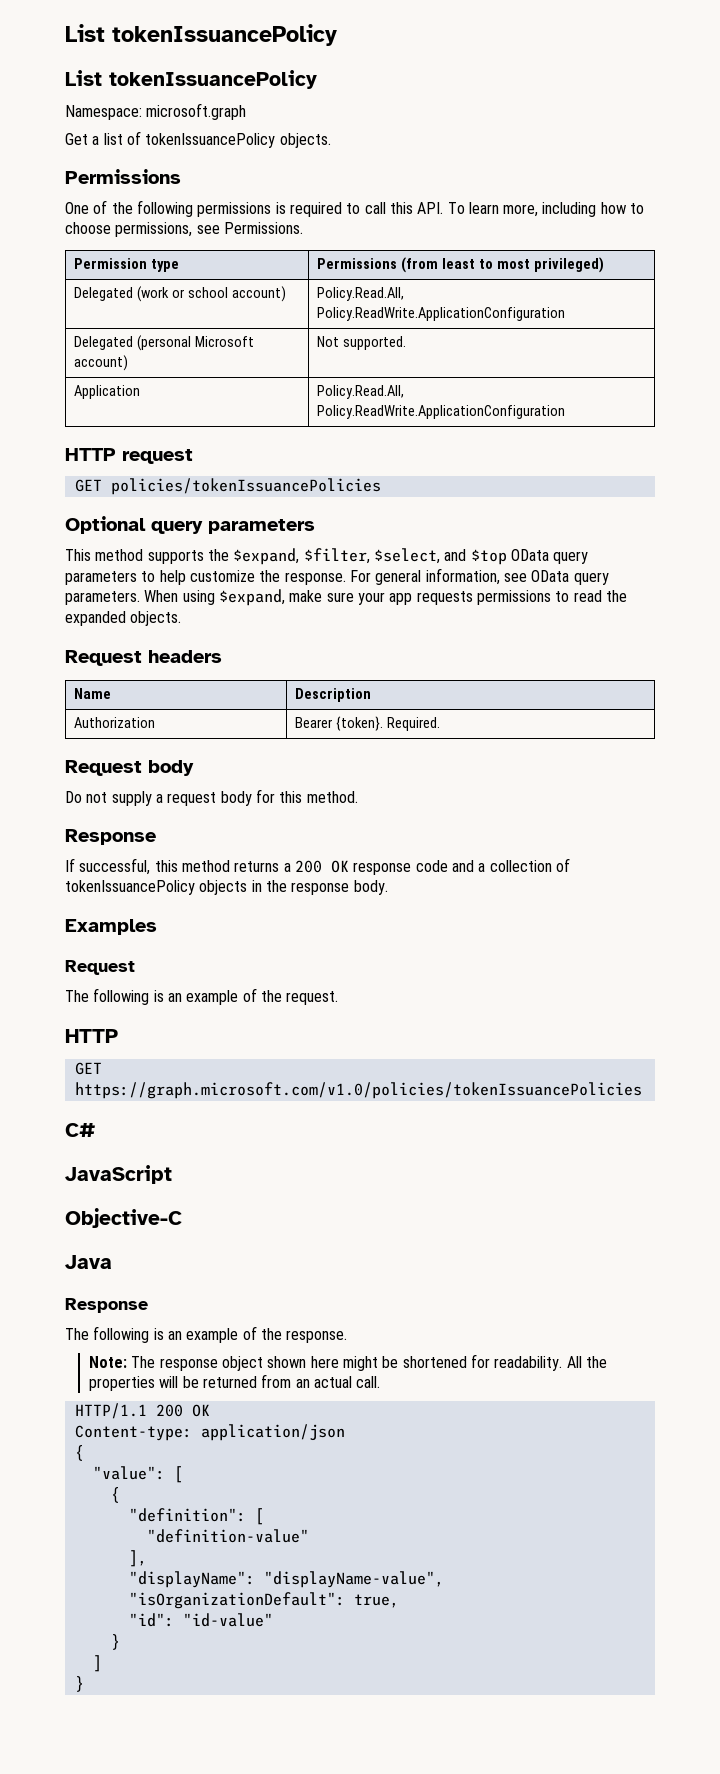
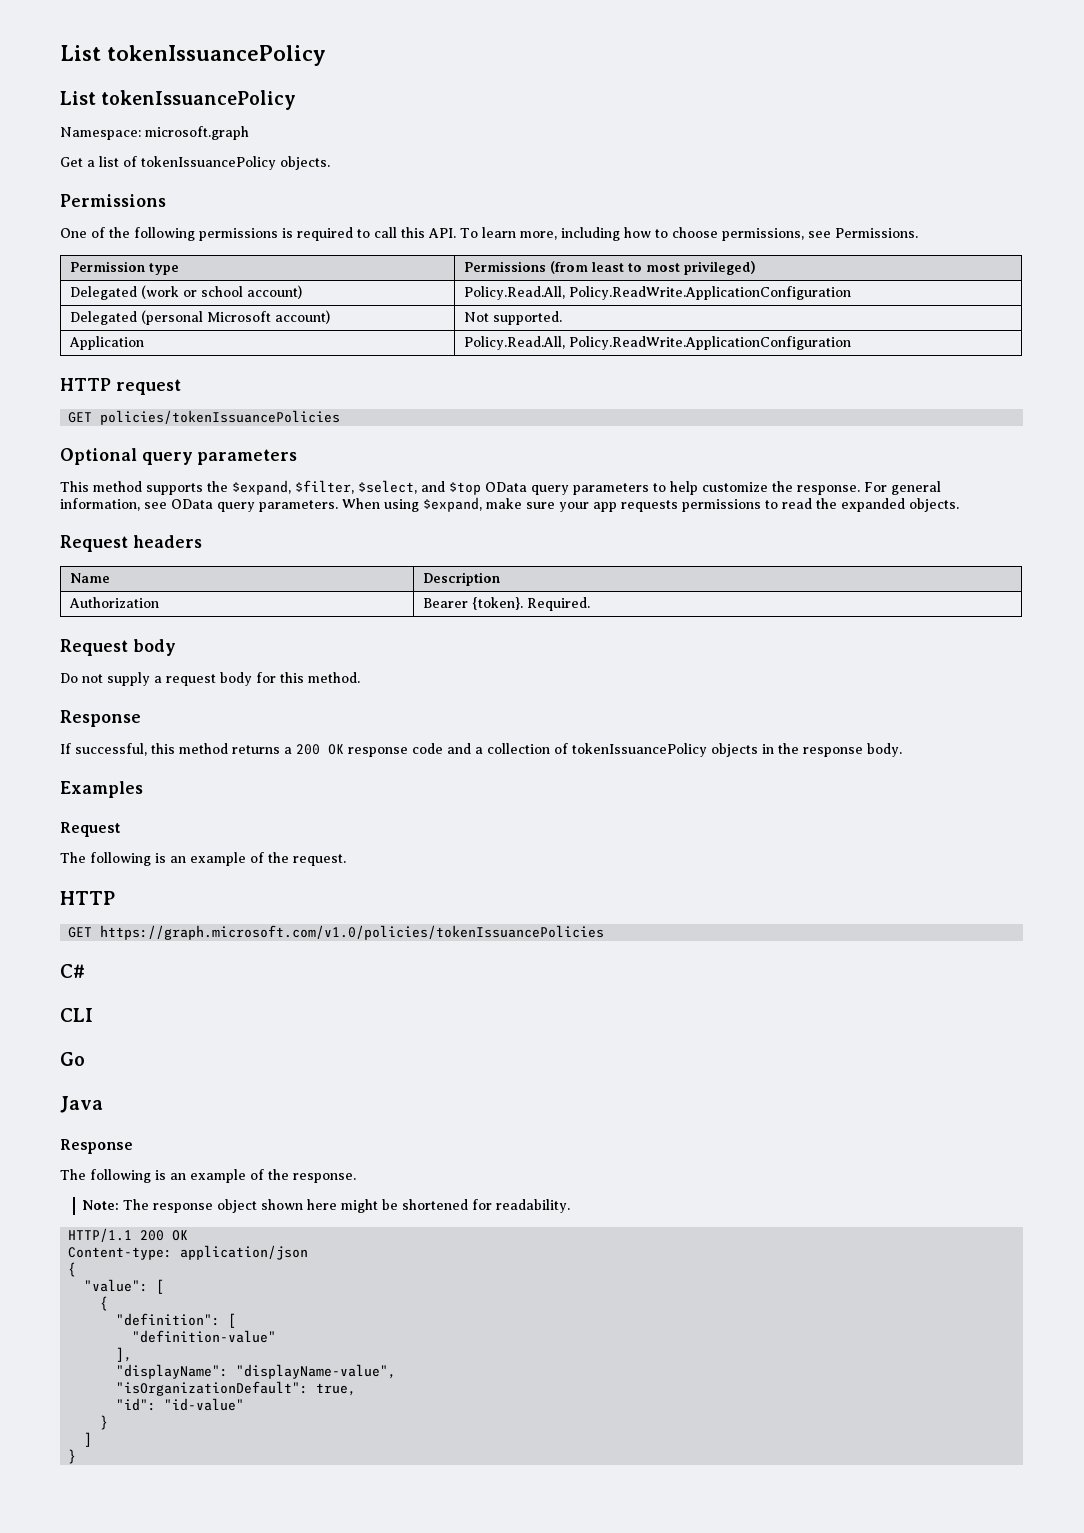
- JavaScript
- Objective-C
+ CLI
+ Go
- All the properties will be returned from an actual call.

